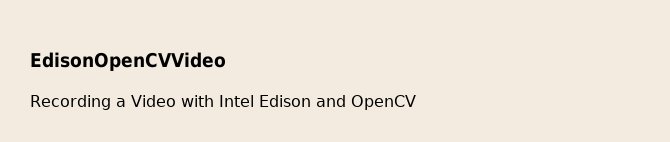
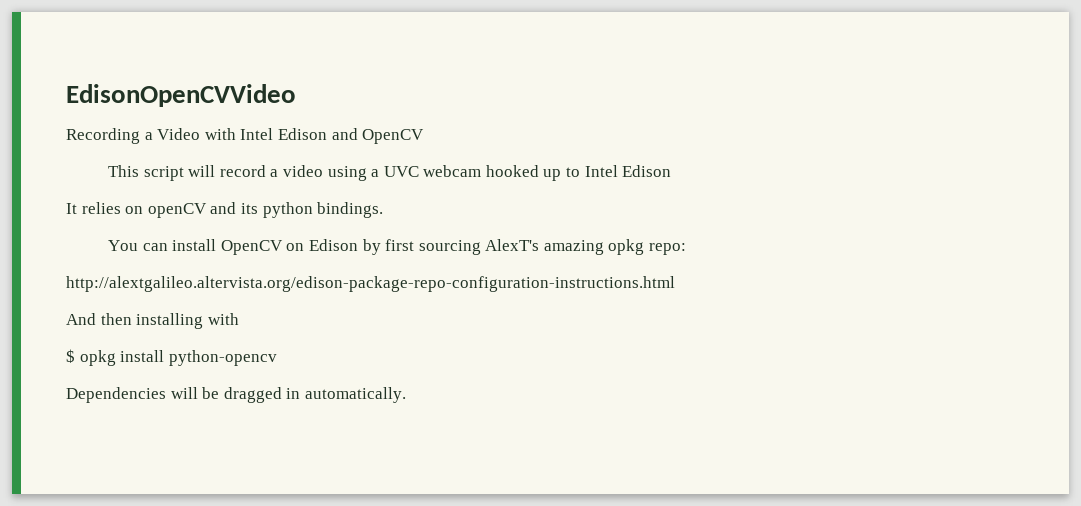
+ This script will record a video using a UVC webcam hooked up to Intel Edison
+ It relies on openCV and its python bindings.
+ You can install OpenCV on Edison by first sourcing AlexT's amazing opkg repo:
+ http://alextgalileo.altervista.org/edison-package-repo-configuration-instructions.html
+ And then installing with
+ $ opkg install python-opencv
+ Dependencies will be dragged in automatically.

